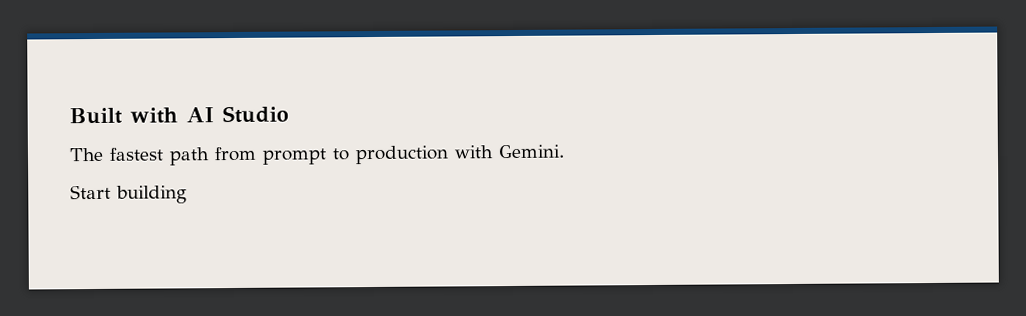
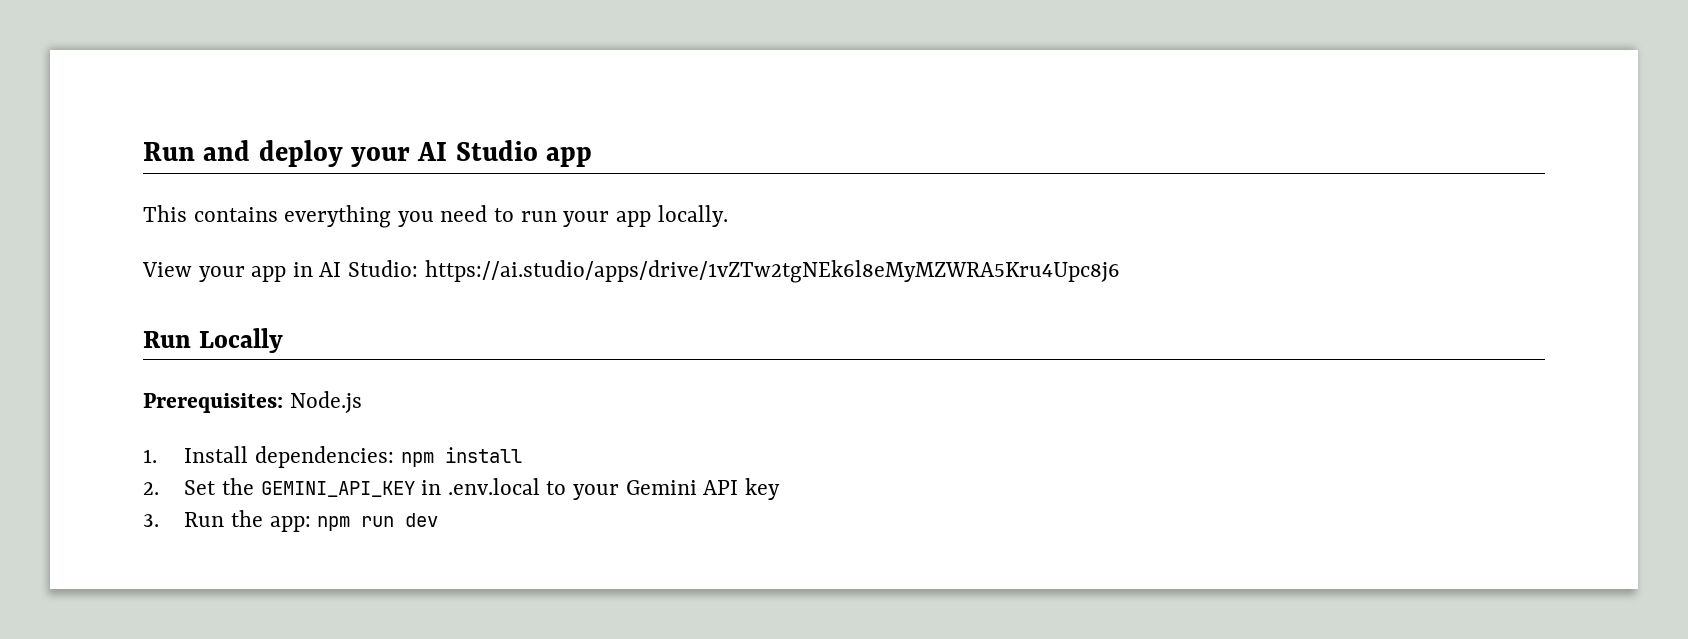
- Built with AI Studio
- The fastest path from prompt to production with Gemini.
- Start building
+ Run and deploy your AI Studio app
+ This contains everything you need to run your app locally.
+ View your app in AI Studio: https://ai.studio/apps/drive/1vZTw2tgNEk6l8eMyMZWRA5Kru4Upc8j6
+ Run Locally
+ Prerequisites: Node.js
+ 1. Install dependencies: npm install
+ 2. Set the GEMINI_API_KEY in .env.local to your Gemini API key
+ 3. Run the app: npm run dev

